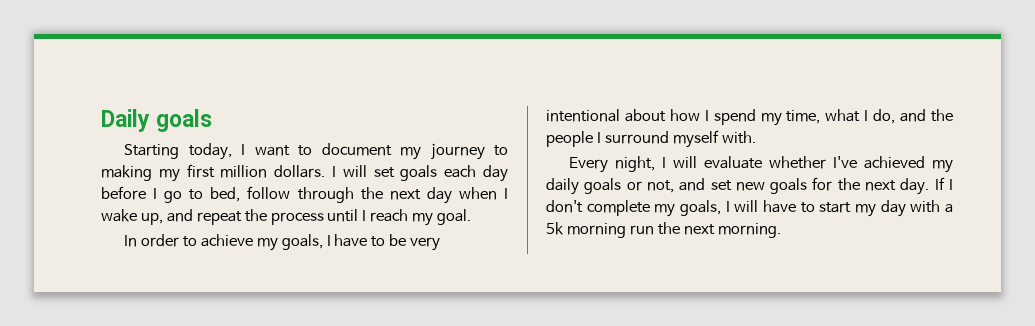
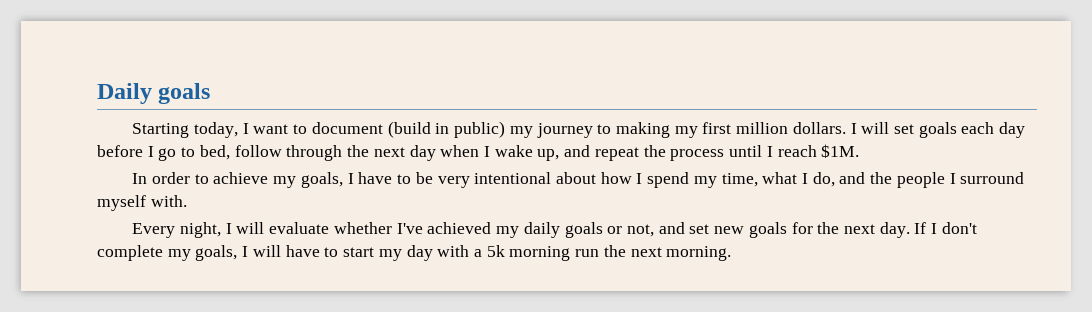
- Starting today, I want to document my journey to making my first million dollars.
+ Starting today, I want to document (build in public) my journey to making my first million dollars.
- I will set goals each day before I go to bed, follow through the next day when I wake up, and repeat the process until I reach my goal.
+ I will set goals each day before I go to bed, follow through the next day when I wake up, and repeat the process until I reach $1M.

